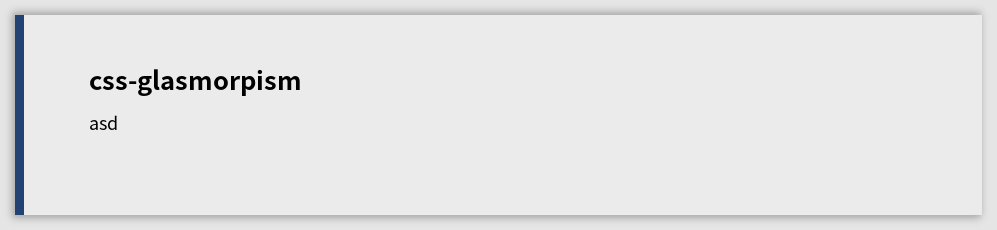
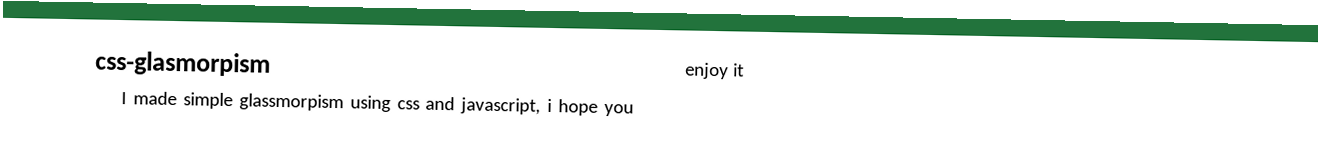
- asd
+ I made simple glassmorpism using css and javascript, i hope you enjoy it

